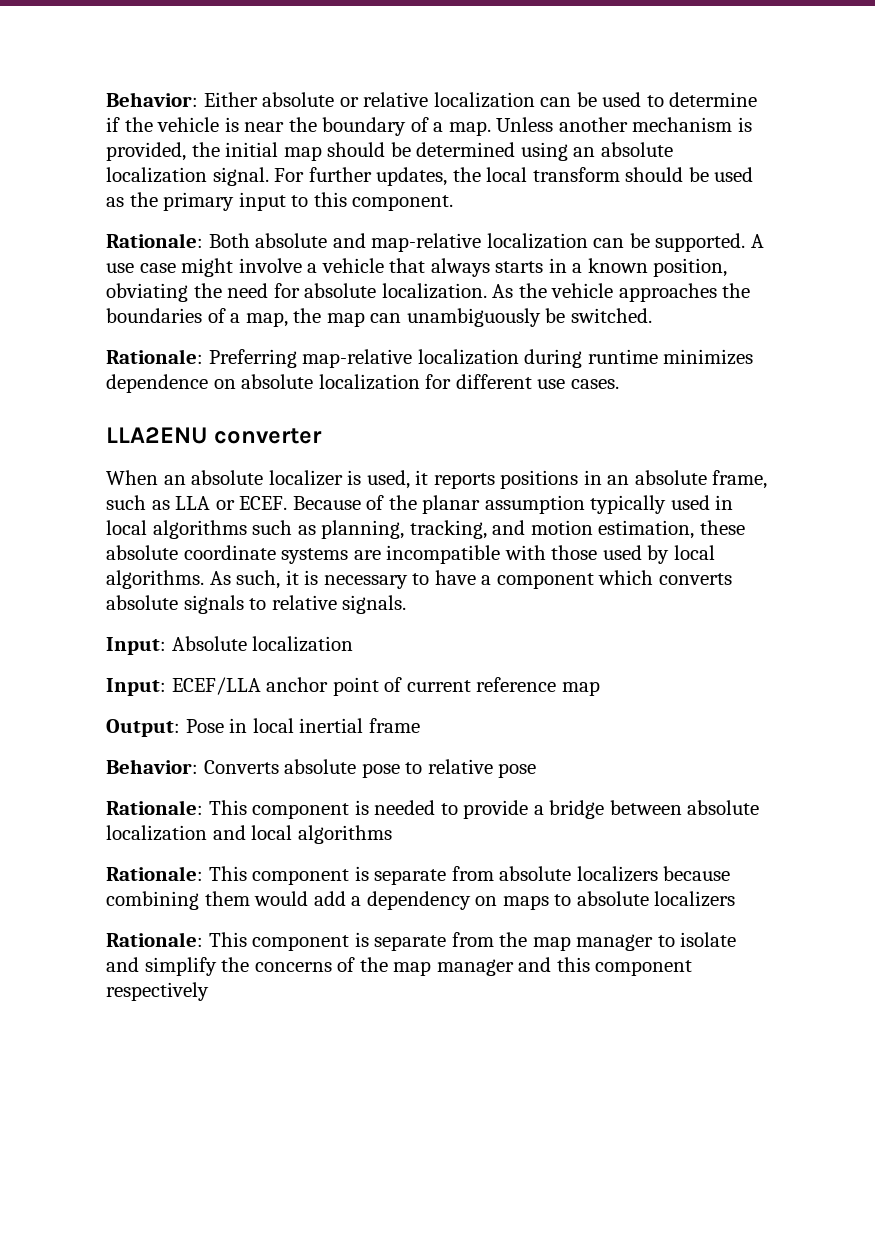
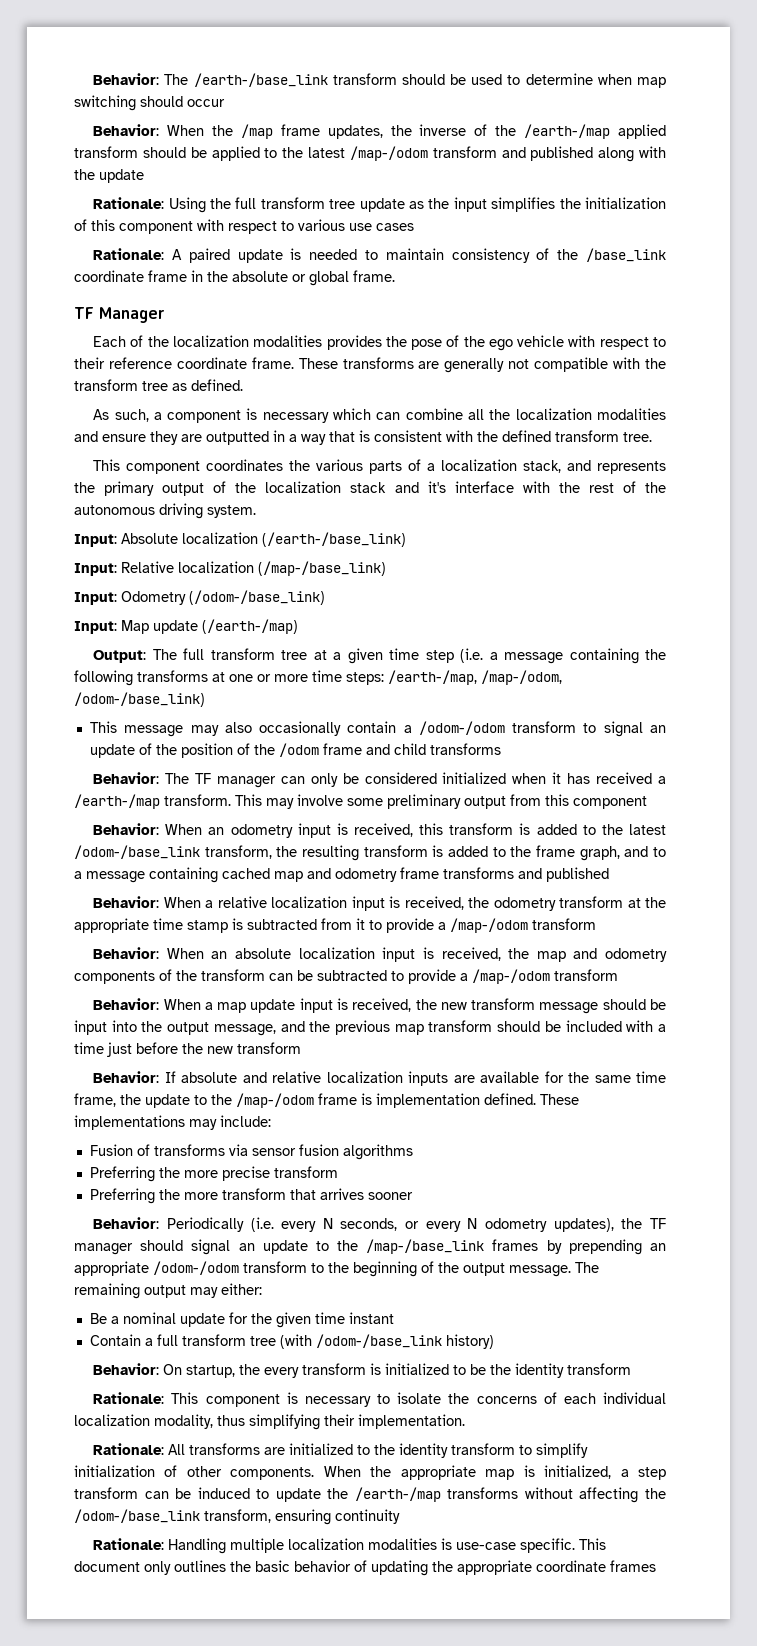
- Behavior: Either absolute or relative localization can be used to determine if the vehicle is near the boundary of a map. Unless another mechanism is provided, the initial map should be determined using an absolute localization signal. For further updates, the local transform should be used as the primary input to this component.
- Rationale: Both absolute and map-relative localization can be supported. A use case might involve a vehicle that always starts in a known position, obviating the need for absolute localization. As the vehicle approaches the boundaries of a map, the map can unambiguously be switched.
- Rationale: Preferring map-relative localization during runtime minimizes dependence on absolute localization for different use cases.
- LLA2ENU converter
- When an absolute localizer is used, it reports positions in an absolute frame, such as LLA or ECEF. Because of the planar assumption typically used in local algorithms such as planning, tracking, and motion estimation, these absolute coordinate systems are incompatible with those used by local algorithms. As such, it is necessary to have a component which converts absolute signals to relative signals.
+ Behavior: The /earth-/base_link transform should be used to determine when map switching should occur
+ Behavior: When the /map frame updates, the inverse of the /earth-/map applied transform should be applied to the latest /map-/odom transform and published along with the update
+ Rationale: Using the full transform tree update as the input simplifies the initialization of this component with respect to various use cases
+ Rationale: A paired update is needed to maintain consistency of the /base_link coordinate frame in the absolute or global frame.
+ TF Manager
+ Each of the localization modalities provides the pose of the ego vehicle with respect to their reference coordinate frame. These transforms are generally not compatible with the transform tree as defined.
+ As such, a component is necessary which can combine all the localization modalities and ensure they are outputted in a way that is consistent with the defined transform tree.
+ This component coordinates the various parts of a localization stack, and represents the primary output of the localization stack and it's interface with the rest of the autonomous driving system.
- Input: Absolute localization
- Input: ECEF/LLA anchor point of current reference map
- Output: Pose in local inertial frame
- Behavior: Converts absolute pose to relative pose
- Rationale: This component is needed to provide a bridge between absolute localization and local algorithms
- Rationale: This component is separate from absolute localizers because combining them would add a dependency on maps to absolute localizers
- Rationale: This component is separate from the map manager to isolate and simplify the concerns of the map manager and this component respectively
+ Input: Absolute localization (/earth-/base_link)
+ Input: Relative localization (/map-/base_link)
+ Input: Odometry (/odom-/base_link)
+ Input: Map update (/earth-/map)
+ Output: The full transform tree at a given time step (i.e. a message containing the following transforms at one or more time steps: /earth-/map, /map-/odom, /odom-/base_link)
+ This message may also occasionally contain a /odom-/odom transform to signal an update of the position of the /odom frame and child transforms
+ Behavior: The TF manager can only be considered initialized when it has received a /earth-/map transform. This may involve some preliminary output from this component
+ Behavior: When an odometry input is received, this transform is added to the latest /odom-/base_link transform, the resulting transform is added to the frame graph, and to a message containing cached map and odometry frame transforms and published
+ Behavior: When a relative localization input is received, the odometry transform at the appropriate time stamp is subtracted from it to provide a /map-/odom transform
+ Behavior: When an absolute localization input is received, the map and odometry components of the transform can be subtracted to provide a /map-/odom transform
+ Behavior: When a map update input is received, the new transform message should be input into the output message, and the previous map transform should be included with a time just before the new transform
+ Behavior: If absolute and relative localization inputs are available for the same time frame, the update to the /map-/odom frame is implementation defined. These implementations may include:
+ Fusion of transforms via sensor fusion algorithms
+ Preferring the more precise transform
+ Preferring the more transform that arrives sooner
+ Behavior: Periodically (i.e. every N seconds, or every N odometry updates), the TF manager should signal an update to the /map-/base_link frames by prepending an appropriate /odom-/odom transform to the beginning of the output message. The remaining output may either:
+ Be a nominal update for the given time instant
+ Contain a full transform tree (with /odom-/base_link history)
+ Behavior: On startup, the every transform is initialized to be the identity transform
+ Rationale: This component is necessary to isolate the concerns of each individual localization modality, thus simplifying their implementation.
+ Rationale: All transforms are initialized to the identity transform to simplify initialization of other components. When the appropriate map is initialized, a step transform can be induced to update the /earth-/map transforms without affecting the /odom-/base_link transform, ensuring continuity
+ Rationale: Handling multiple localization modalities is use-case specific. This document only outlines the basic behavior of updating the appropriate coordinate frames

